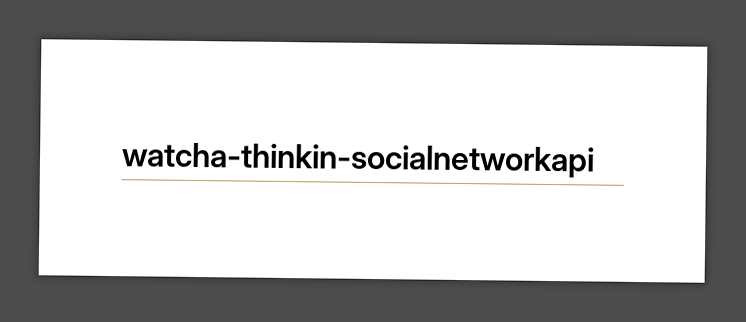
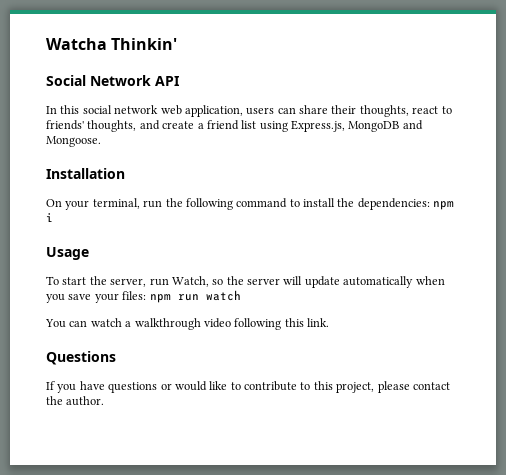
- watcha-thinkin-socialnetworkapi
+ Watcha Thinkin'
+ Social Network API
+ In this social network web application, users can share their thoughts, react to friends' thoughts, and create a friend list using Express.js, MongoDB and Mongoose.
+ Installation
+ On your terminal, run the following command to install the dependencies: npm i
+ Usage
+ To start the server, run Watch, so the server will update automatically when you save your files: npm run watch
+ You can watch a walkthrough video following this link.
+ Questions
+ If you have questions or would like to contribute to this project, please contact the author.

